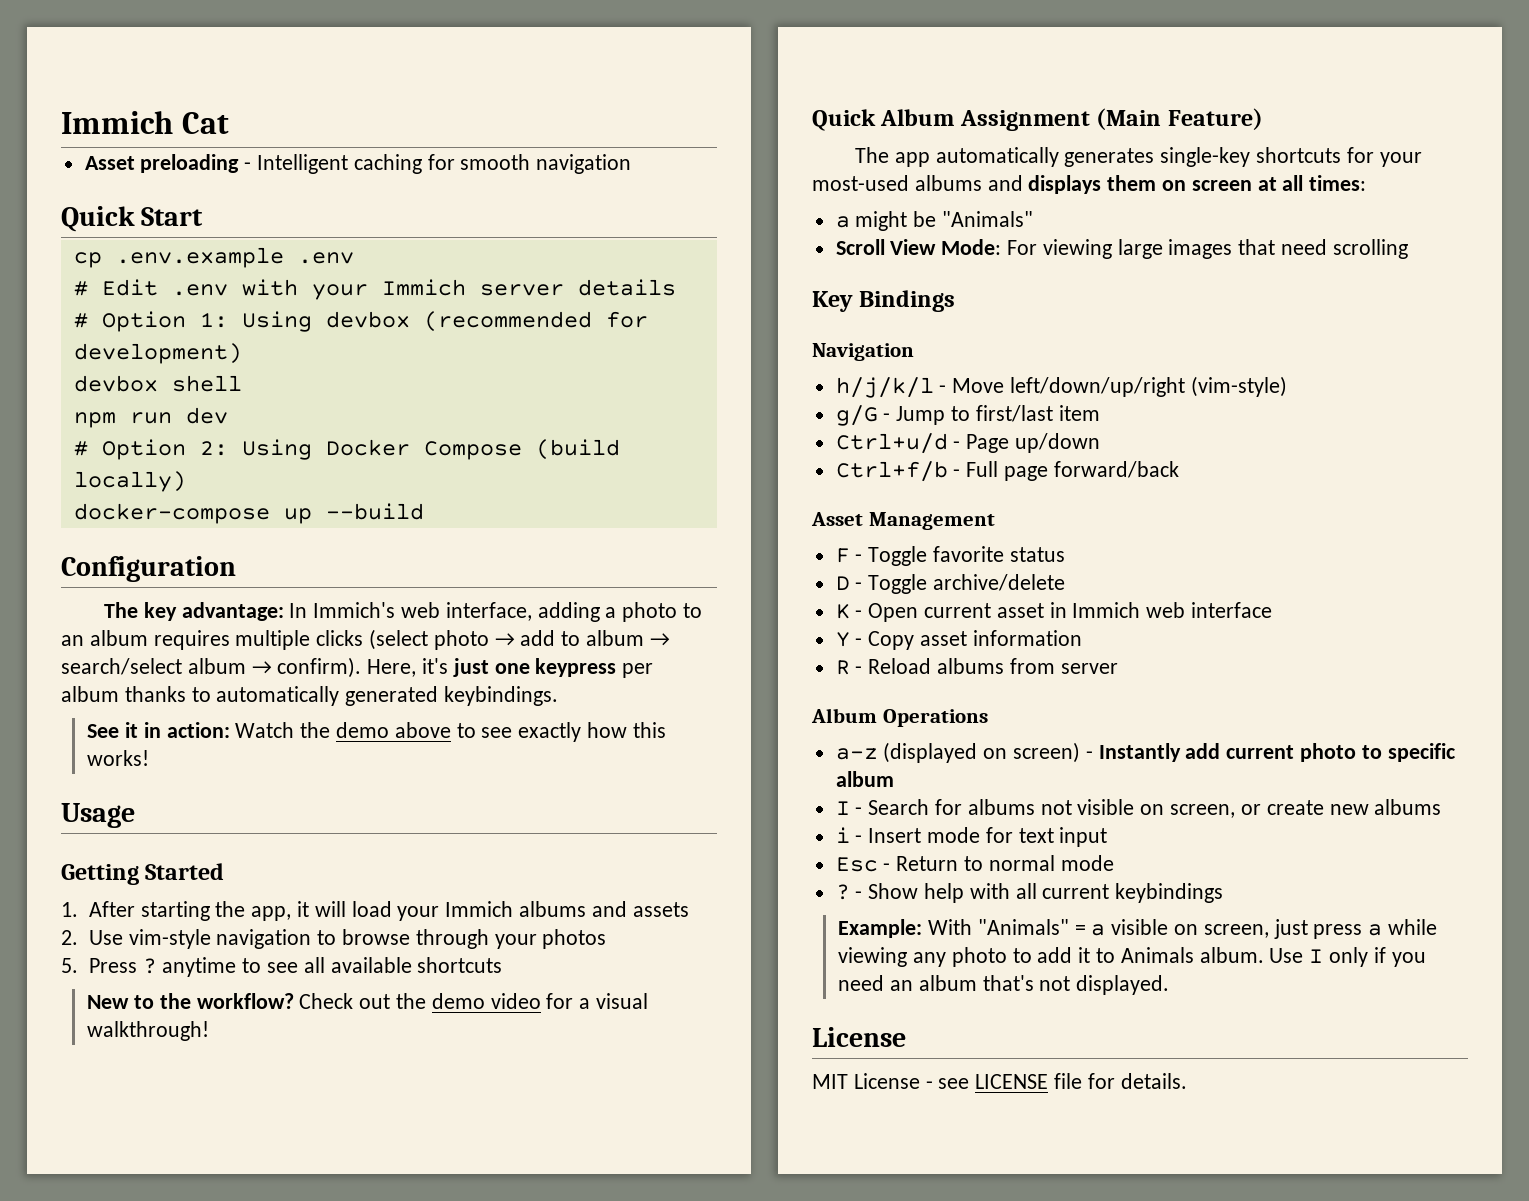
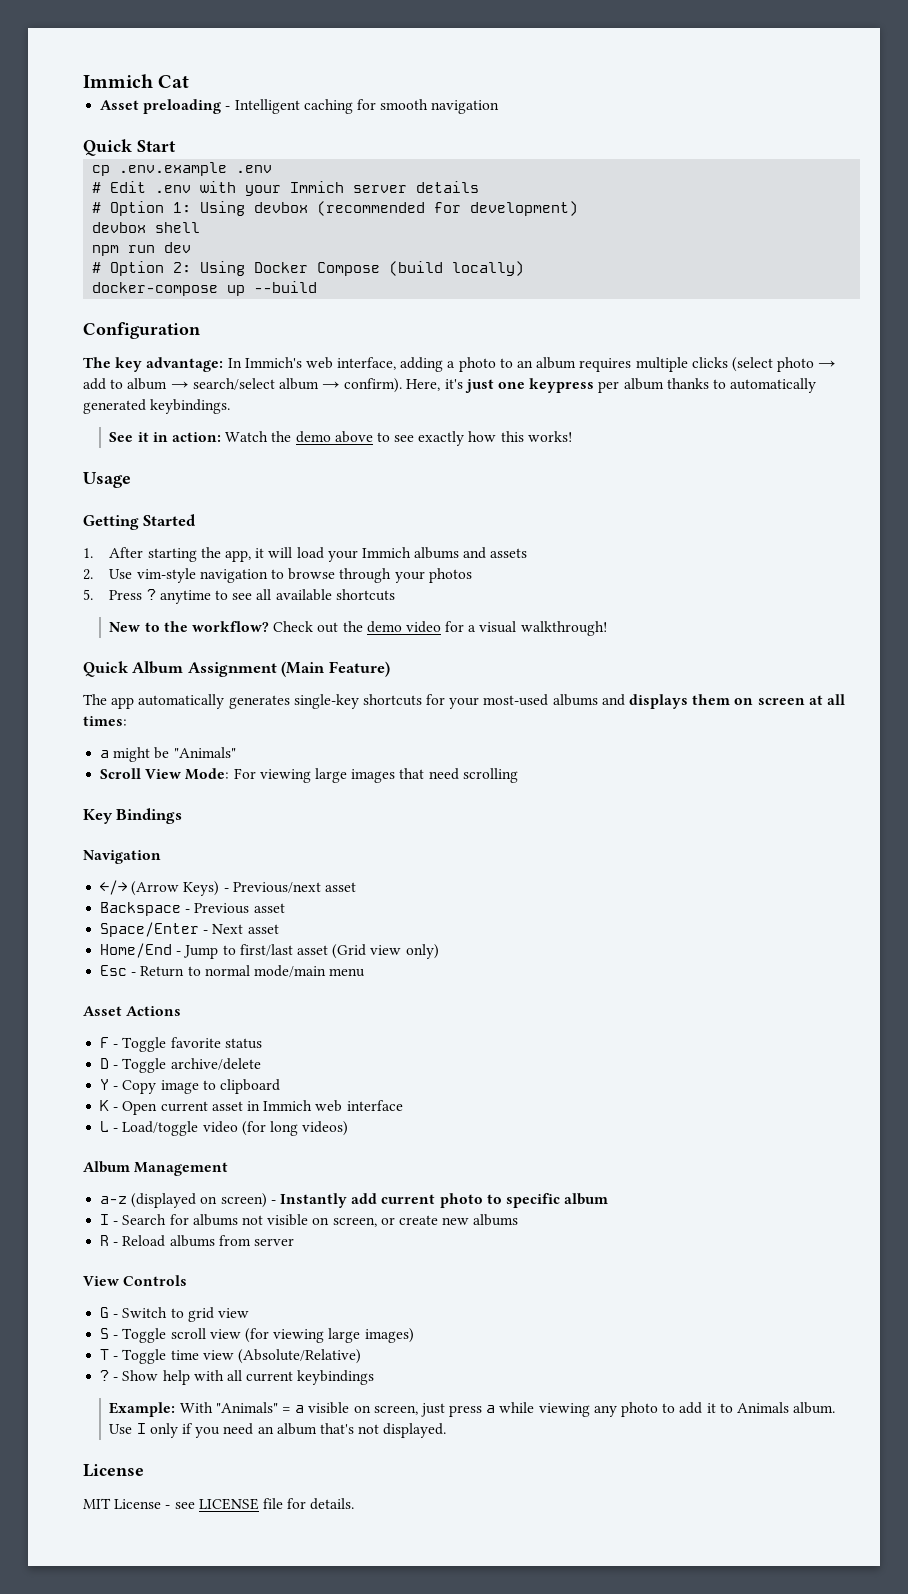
- h/j/k/l - Move left/down/up/right (vim-style)
- g/G - Jump to first/last item
- Ctrl+u/d - Page up/down
- Ctrl+f/b - Full page forward/back
- Asset Management
+ ←/→ (Arrow Keys) - Previous/next asset
+ Backspace - Previous asset
+ Space/Enter - Next asset
+ Home/End - Jump to first/last asset (Grid view only)
+ Esc - Return to normal mode/main menu
+ Asset Actions
+ Y - Copy image to clipboard
- Y - Copy asset information
- R - Reload albums from server
- Album Operations
+ L - Load/toggle video (for long videos)
+ Album Management
- i - Insert mode for text input
- Esc - Return to normal mode
+ R - Reload albums from server
+ View Controls
+ G - Switch to grid view
+ S - Toggle scroll view (for viewing large images)
+ T - Toggle time view (Absolute/Relative)

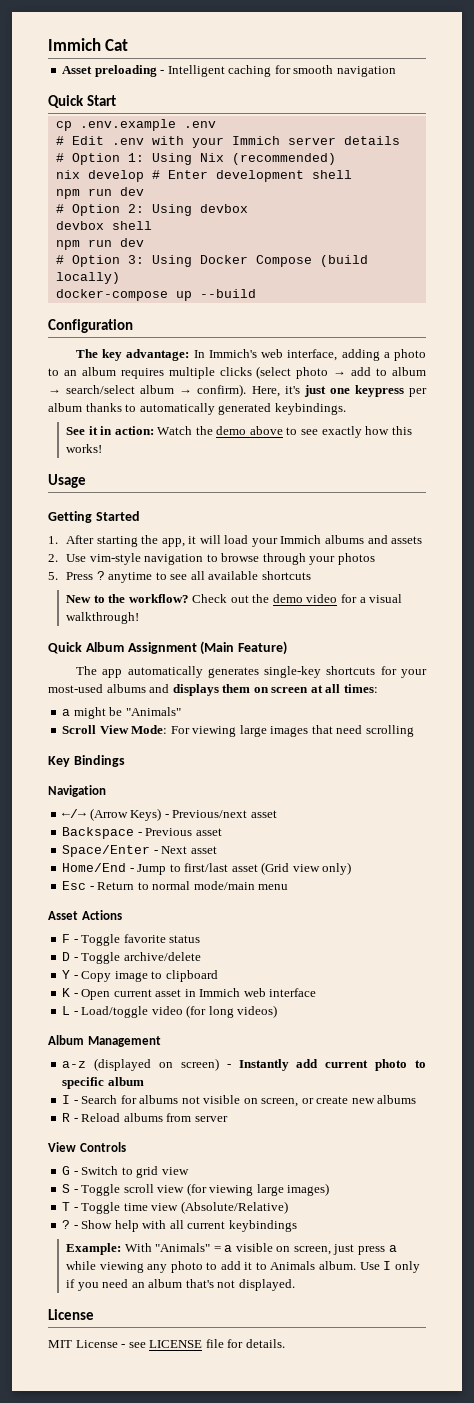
- # Option 1: Using devbox (recommended for development)
+ # Option 1: Using Nix (recommended)
+ nix develop # Enter development shell
+ npm run dev
+ # Option 2: Using devbox
- # Option 2: Using Docker Compose (build locally)
+ # Option 3: Using Docker Compose (build locally)

